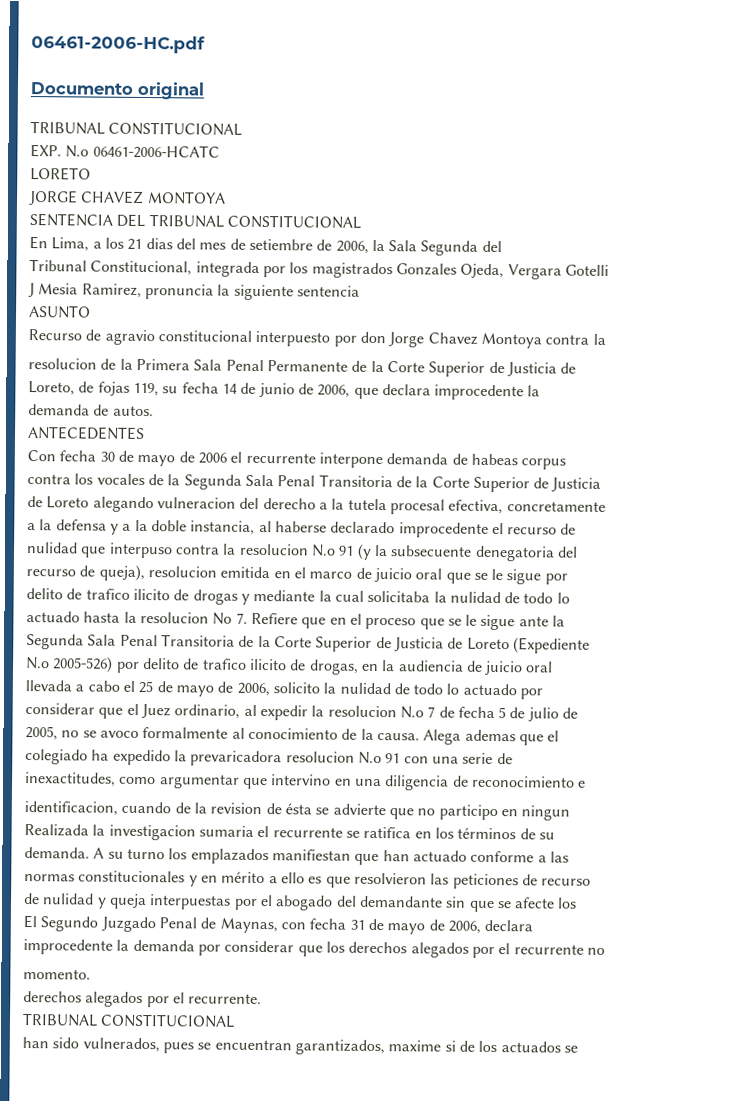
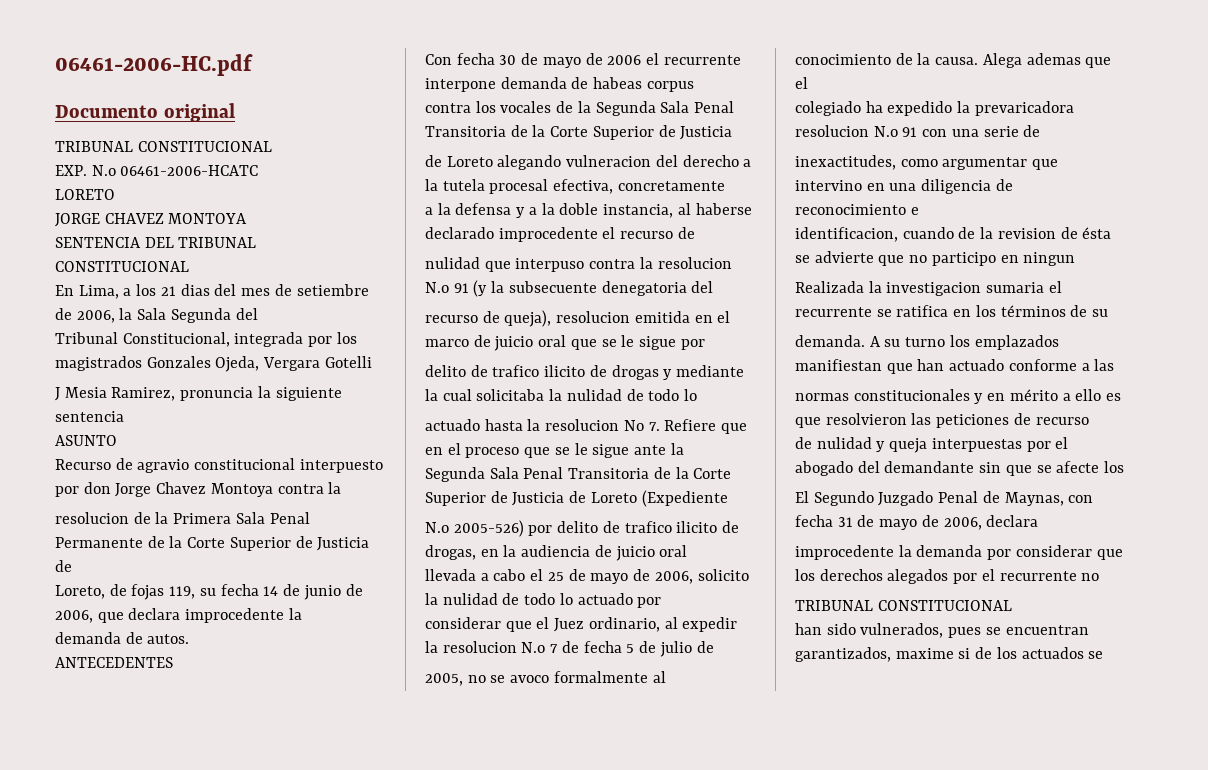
- momento.
- derechos alegados por el recurrente.

